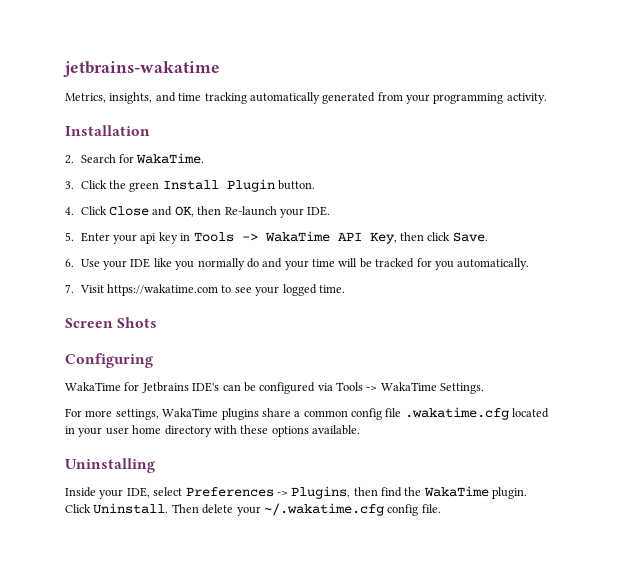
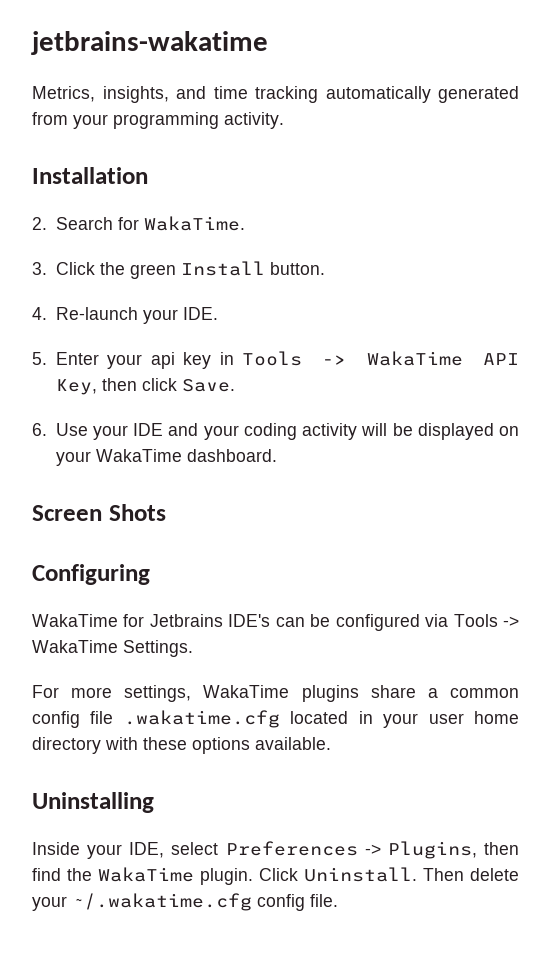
- 3. Click the green Install Plugin button.
+ 3. Click the green Install button.
- 4. Click Close and OK, then Re-launch your IDE.
+ 4. Re-launch your IDE.
- 6. Use your IDE like you normally do and your time will be tracked for you automatically.
- 7. Visit https://wakatime.com to see your logged time.
+ 6. Use your IDE and your coding activity will be displayed on your WakaTime dashboard.

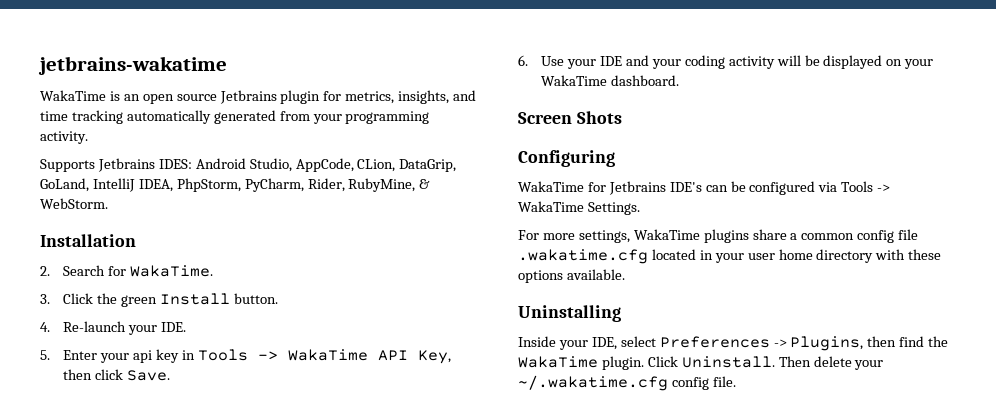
- Metrics, insights, and time tracking automatically generated from your programming activity.
+ WakaTime is an open source Jetbrains plugin for metrics, insights, and time tracking automatically generated from your programming activity.
+ Supports Jetbrains IDES: Android Studio, AppCode, CLion, DataGrip, GoLand, IntelliJ IDEA, PhpStorm, PyCharm, Rider, RubyMine, & WebStorm.

